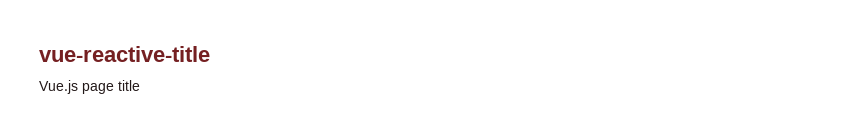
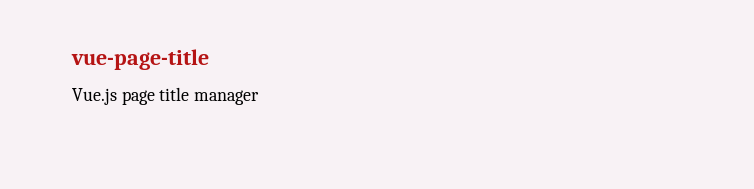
- vue-reactive-title
+ vue-page-title
- Vue.js page title
+ Vue.js page title manager

